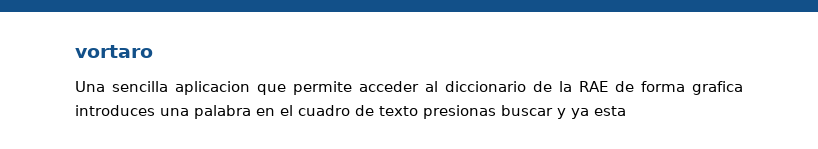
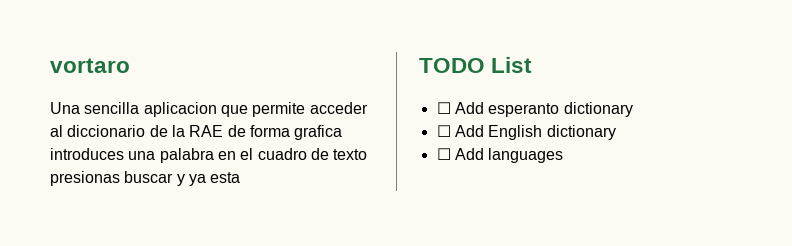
+ TODO List
+ ☐ Add esperanto dictionary
+ ☐ Add English dictionary
+ ☐ Add languages

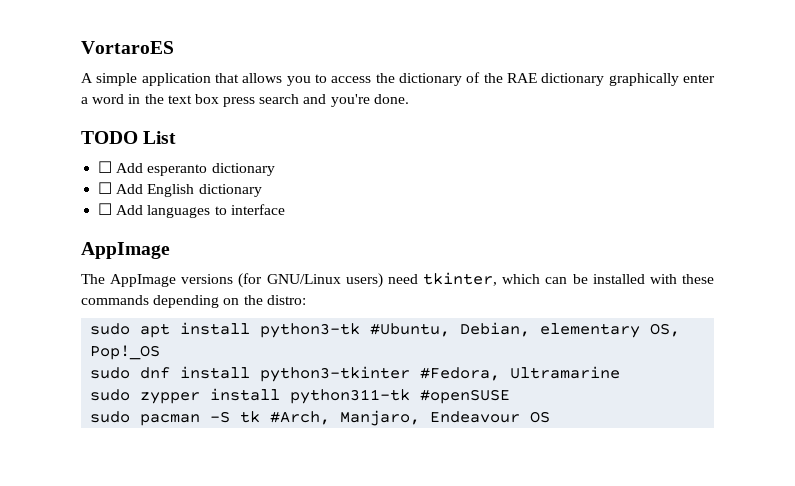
- vortaro
- Una sencilla aplicacion que permite acceder al diccionario de la RAE de forma grafica introduces una palabra en el cuadro de texto presionas buscar y ya esta
+ VortaroES
+ A simple application that allows you to access the dictionary of the RAE dictionary graphically enter a word in the text box press search and you're done.
- ☐ Add languages
+ ☐ Add languages to interface
+ AppImage
+ The AppImage versions (for GNU/Linux users) need tkinter, which can be installed with these commands depending on the distro:
+ sudo apt install python3-tk #Ubuntu, Debian, elementary OS, Pop!_OS
+ sudo dnf install python3-tkinter #Fedora, Ultramarine
+ sudo zypper install python311-tk #openSUSE
+ sudo pacman -S tk #Arch, Manjaro, Endeavour OS

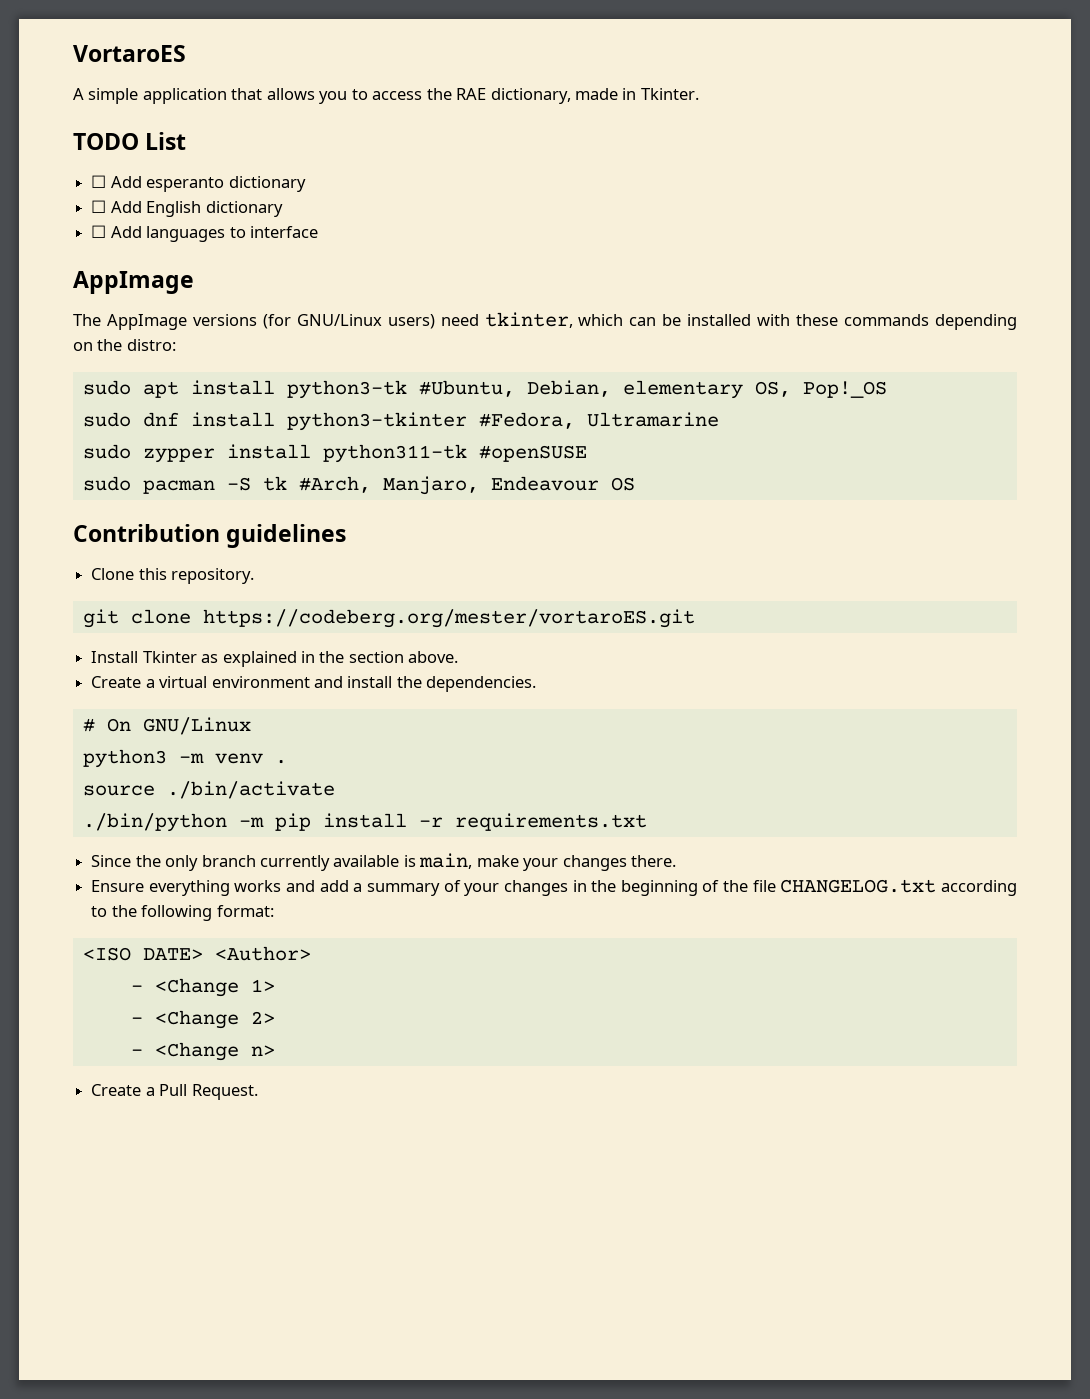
- A simple application that allows you to access the dictionary of the RAE dictionary graphically enter a word in the text box press search and you're done.
+ A simple application that allows you to access the RAE dictionary, made in Tkinter.
+ Contribution guidelines
+ Clone this repository.
+ git clone https://codeberg.org/mester/vortaroES.git
+ Install Tkinter as explained in the section above.
+ Create a virtual environment and install the dependencies.
+ # On GNU/Linux
+ python3 -m venv .
+ source ./bin/activate
+ ./bin/python -m pip install -r requirements.txt
+ Since the only branch currently available is main, make your changes there.
+ Ensure everything works and add a summary of your changes in the beginning of the file CHANGELOG.txt according to the following format:
+ <ISO DATE> <Author>
+ - <Change 1>
+ - <Change 2>
+ - <Change n>
+ Create a Pull Request.

